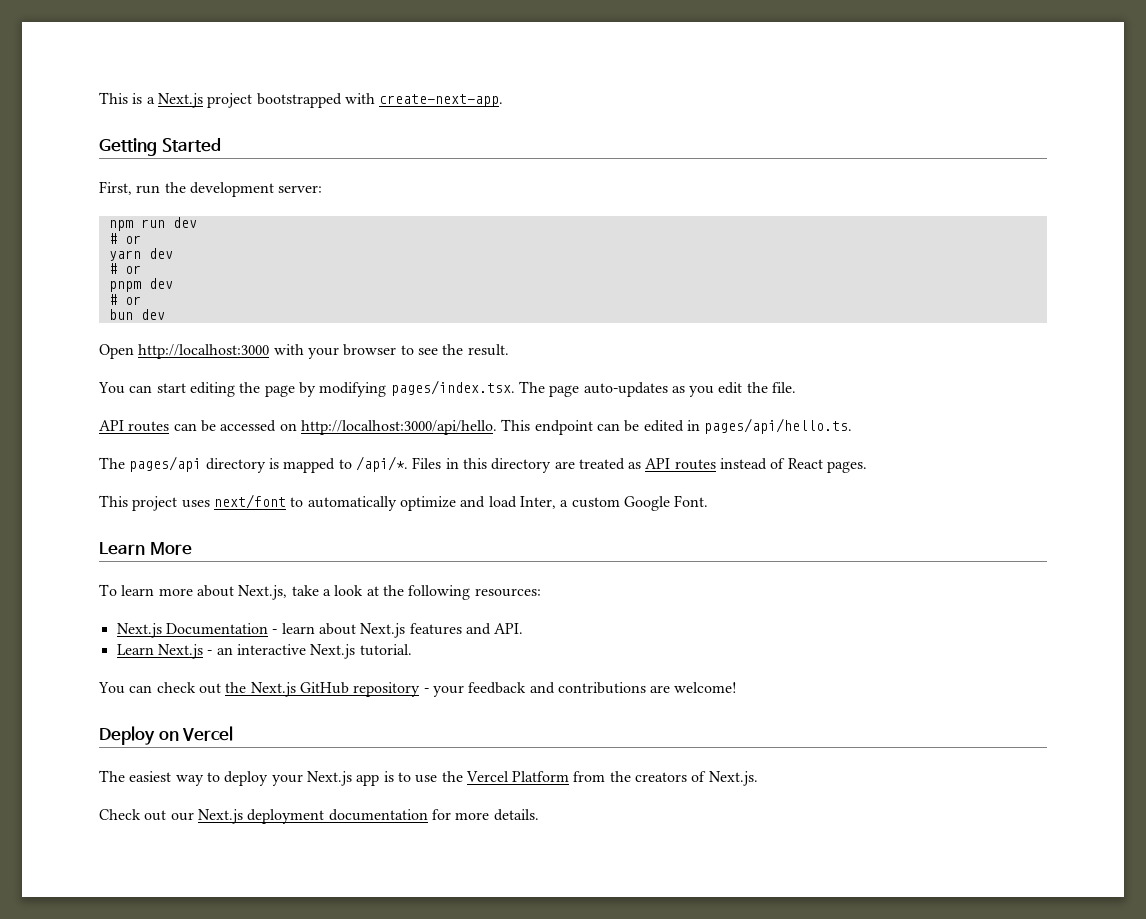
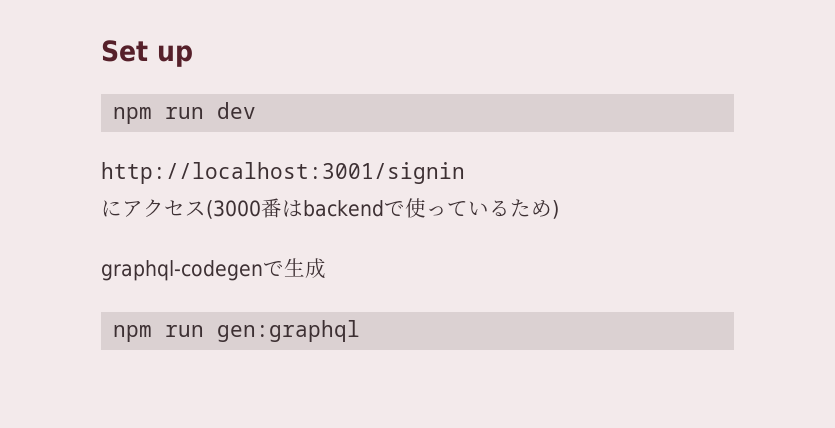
- This is a Next.js project bootstrapped with create-next-app.
- Getting Started
- First, run the development server:
+ Set up
  npm run dev
- # or
- yarn dev
- # or
- pnpm dev
- # or
- bun dev
- Open http://localhost:3000 with your browser to see the result.
- You can start editing the page by modifying pages/index.tsx. The page auto-updates as you edit the file.
- API routes can be accessed on http://localhost:3000/api/hello. This endpoint can be edited in pages/api/hello.ts.
- The pages/api directory is mapped to /api/*. Files in this directory are treated as API routes instead of React pages.
- This project uses next/font to automatically optimize and load Inter, a custom Google Font.
- Learn More
- To learn more about Next.js, take a look at the following resources:
- Next.js Documentation - learn about Next.js features and API.
- Learn Next.js - an interactive Next.js tutorial.
- You can check out the Next.js GitHub repository - your feedback and contributions are welcome!
- Deploy on Vercel
- The easiest way to deploy your Next.js app is to use the Vercel Platform from the creators of Next.js.
- Check out our Next.js deployment documentation for more details.
+ http://localhost:3001/signin
+ にアクセス(3000番はbackendで使っているため)
+ graphql-codegenで生成
+ npm run gen:graphql

